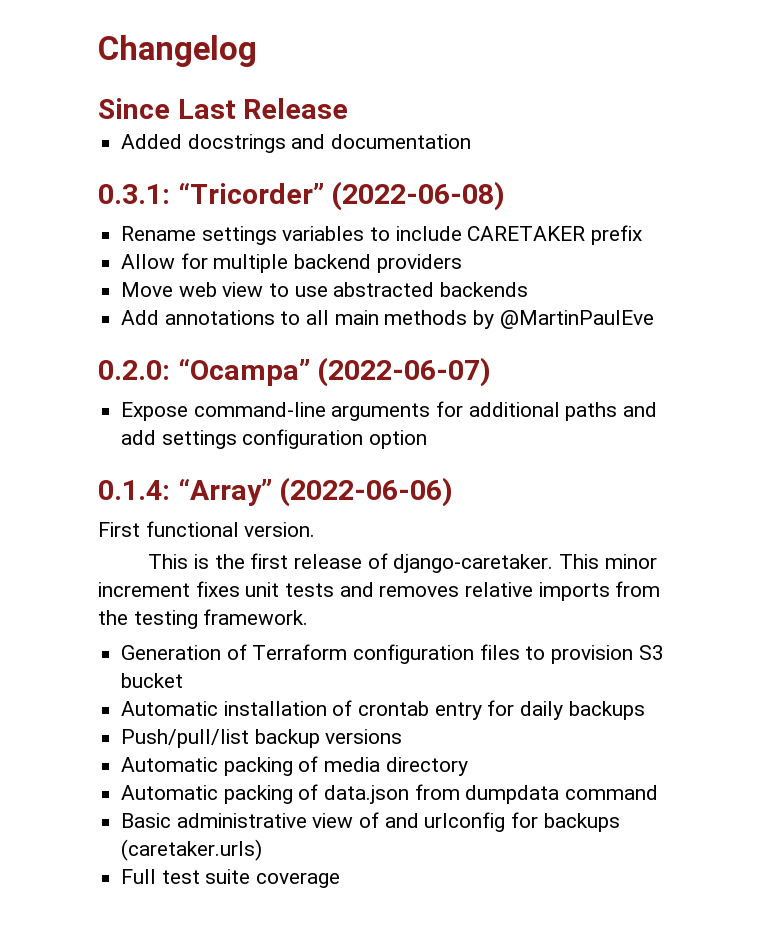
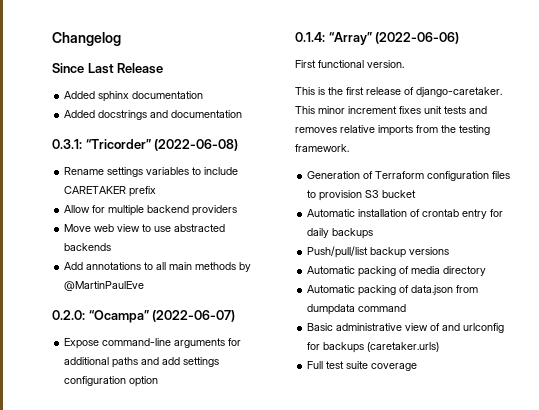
+ Added sphinx documentation

